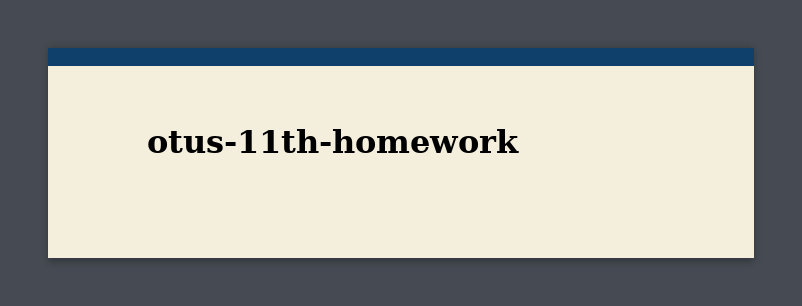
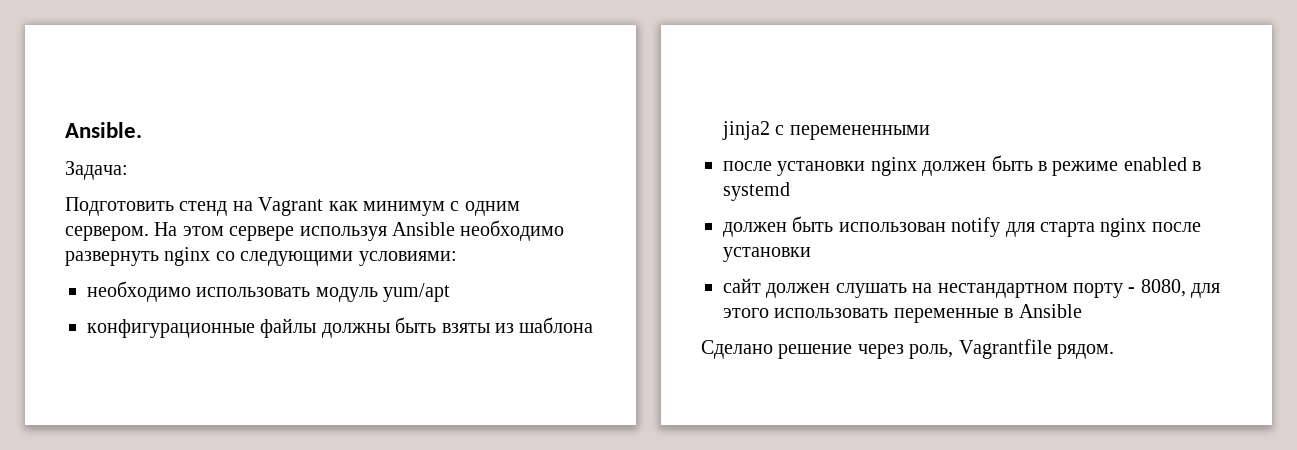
- otus-11th-homework
+ Ansible.
+ Задача:
+ Подготовить стенд на Vagrant как минимум с одним сервером. На этом сервере используя Ansible необходимо развернуть nginx со следующими условиями:
+ необходимо использовать модуль yum/apt
+ конфигурационные файлы должны быть взяты из шаблона jinja2 с перемененными
+ после установки nginx должен быть в режиме enabled в systemd
+ должен быть использован notify для старта nginx после установки
+ сайт должен слушать на нестандартном порту - 8080, для этого использовать переменные в Ansible
+ Сделано решение через роль, Vagrantfile рядом.

